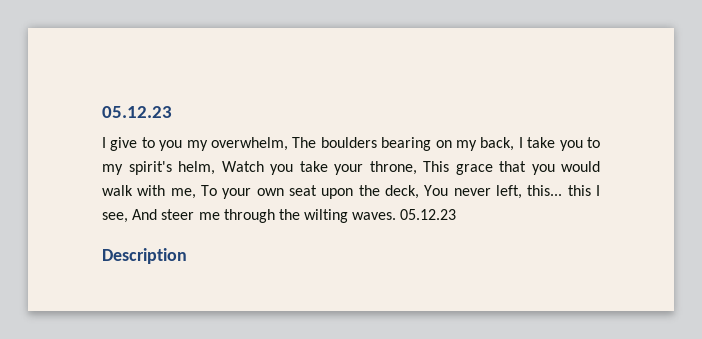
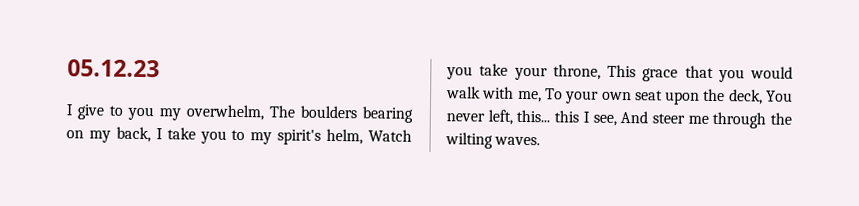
- I give to you my overwhelm, The boulders bearing on my back, I take you to my spirit's helm, Watch you take your throne, This grace that you would walk with me, To your own seat upon the deck, You never left, this... this I see, And steer me through the wilting waves. 05.12.23
- Description
+ I give to you my overwhelm, The boulders bearing on my back, I take you to my spirit's helm, Watch you take your throne, This grace that you would walk with me, To your own seat upon the deck, You never left, this... this I see, And steer me through the wilting waves.

